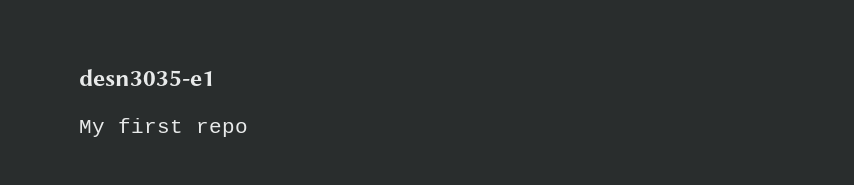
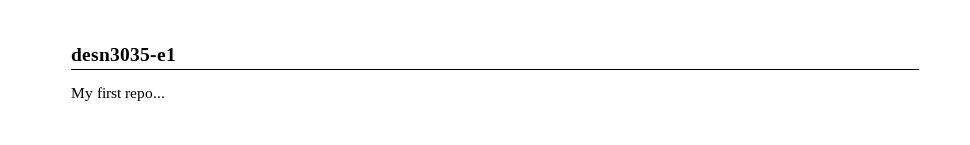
- My first repo
+ My first repo...

